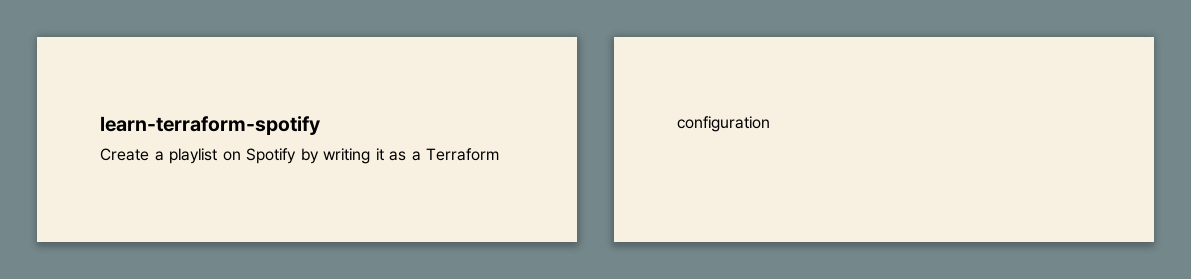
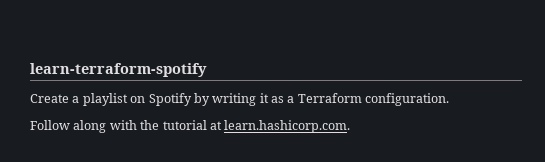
- Create a playlist on Spotify by writing it as a Terraform configuration
+ Create a playlist on Spotify by writing it as a Terraform configuration.
+ Follow along with the tutorial at learn.hashicorp.com.

